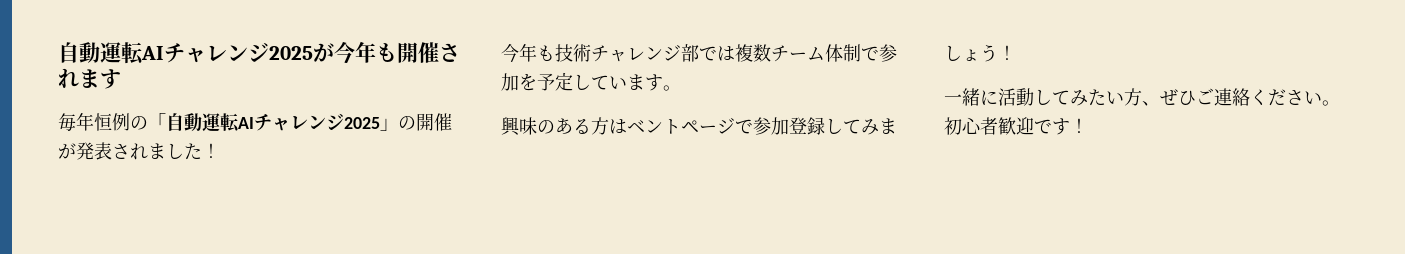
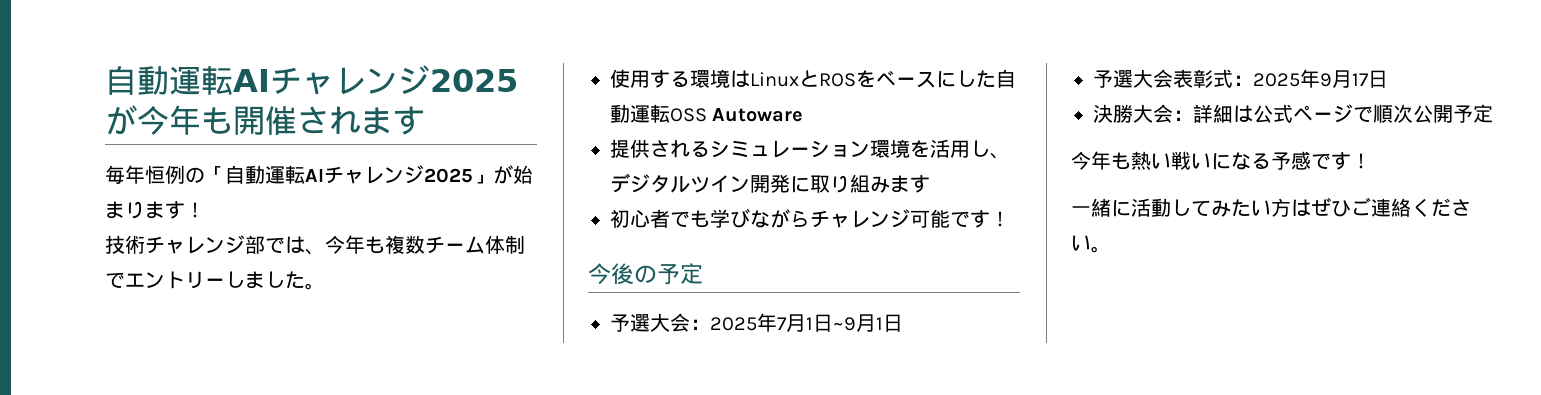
- 毎年恒例の「自動運転AIチャレンジ2025」の開催が発表されました！
- 今年も技術チャレンジ部では複数チーム体制で参加を予定しています。
- 興味のある方はベントページで参加登録してみましょう！
+ 毎年恒例の「自動運転AIチャレンジ2025」が始まります！
+ 技術チャレンジ部では、今年も複数チーム体制でエントリーしました。
+ 使用する環境はLinuxとROSをベースにした自動運転OSS Autoware
+ 提供されるシミュレーション環境を活用し、デジタルツイン開発に取り組みます
+ 初心者でも学びながらチャレンジ可能です！
+ 今後の予定
+ 予選大会：2025年7月1日~9月1日
+ 予選大会表彰式：2025年9月17日
+ 決勝大会：詳細は公式ページで順次公開予定
+ 今年も熱い戦いになる予感です！
- 一緒に活動してみたい方、ぜひご連絡ください。初心者歓迎です！
+ 一緒に活動してみたい方はぜひご連絡ください。

